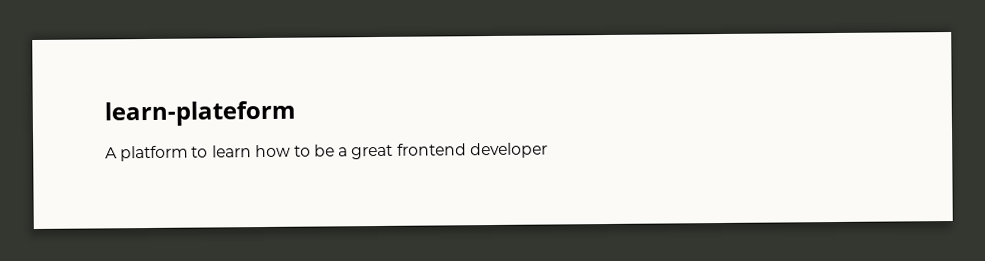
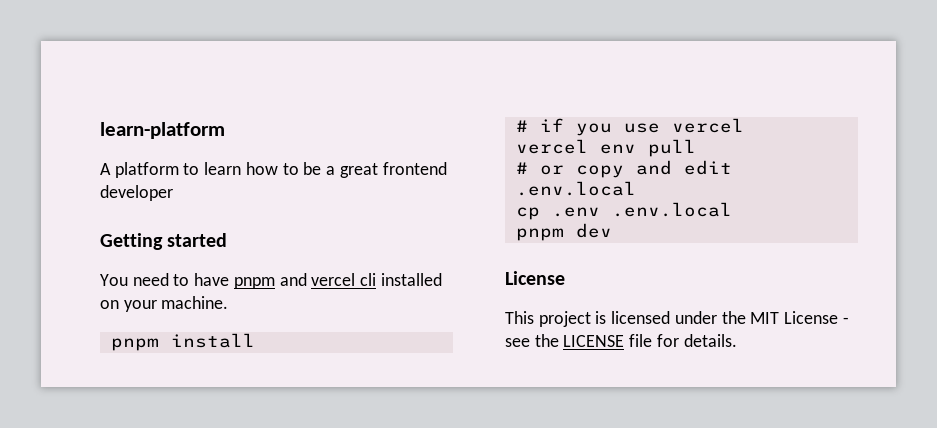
- learn-plateform
+ learn-platform
+ Getting started
+ You need to have pnpm and vercel cli installed on your machine.
+ pnpm install
+ # if you use vercel
+ vercel env pull
+ # or copy and edit .env.local
+ cp .env .env.local
+ pnpm dev
+ License
+ This project is licensed under the MIT License - see the LICENSE file for details.

